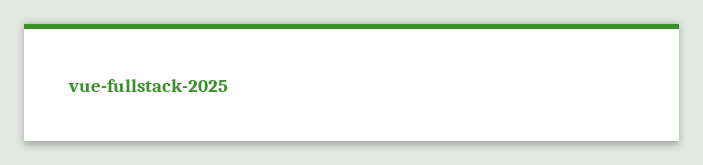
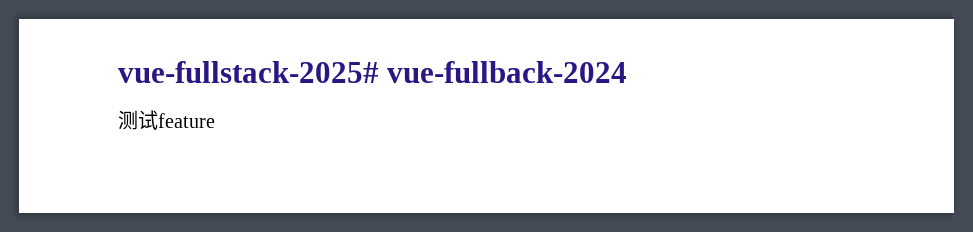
- vue-fullstack-2025
+ vue-fullstack-2025# vue-fullback-2024
+ 测试feature

